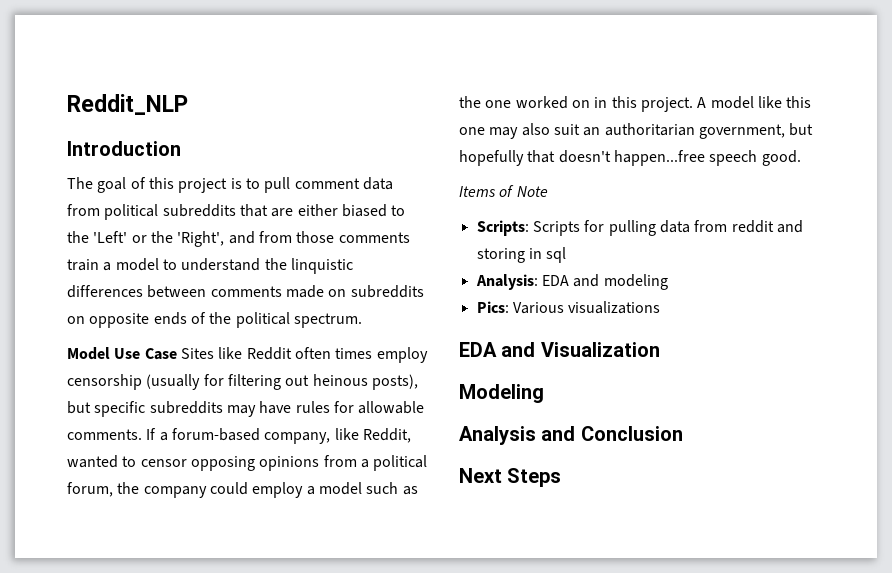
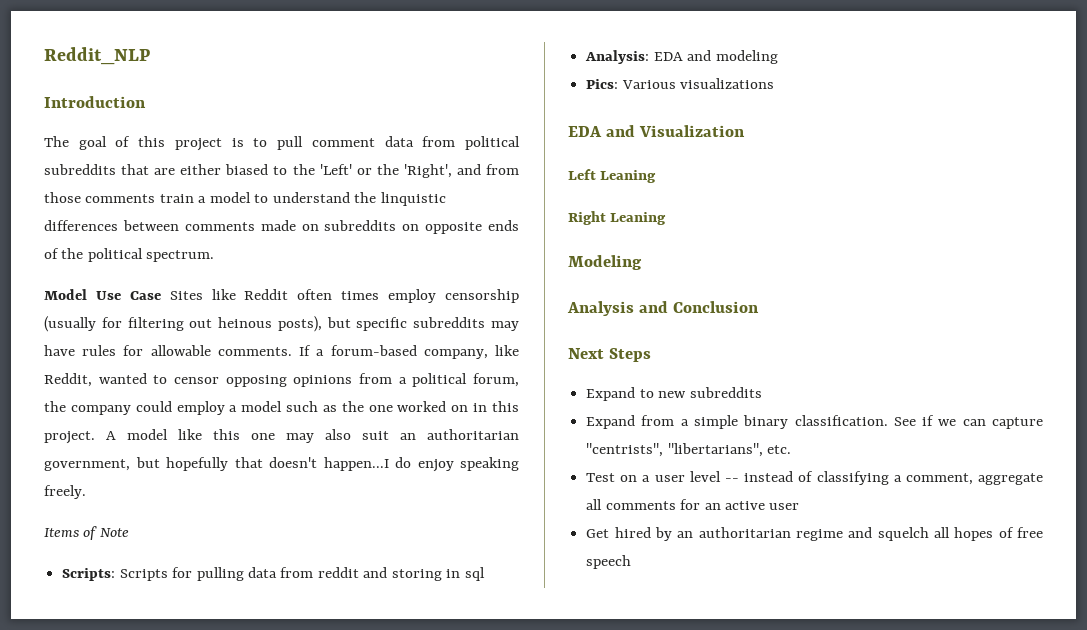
- A model like this one may also suit an authoritarian government, but hopefully that doesn't happen...free speech good.
+ A model like this one may also suit an authoritarian government, but hopefully that doesn't happen...I do enjoy speaking freely.
+ Left Leaning
+ Right Leaning
+ Expand to new subreddits
+ Expand from a simple binary classification. See if we can capture "centrists", "libertarians", etc.
+ Test on a user level -- instead of classifying a comment, aggregate all comments for an active user
+ Get hired by an authoritarian regime and squelch all hopes of free speech

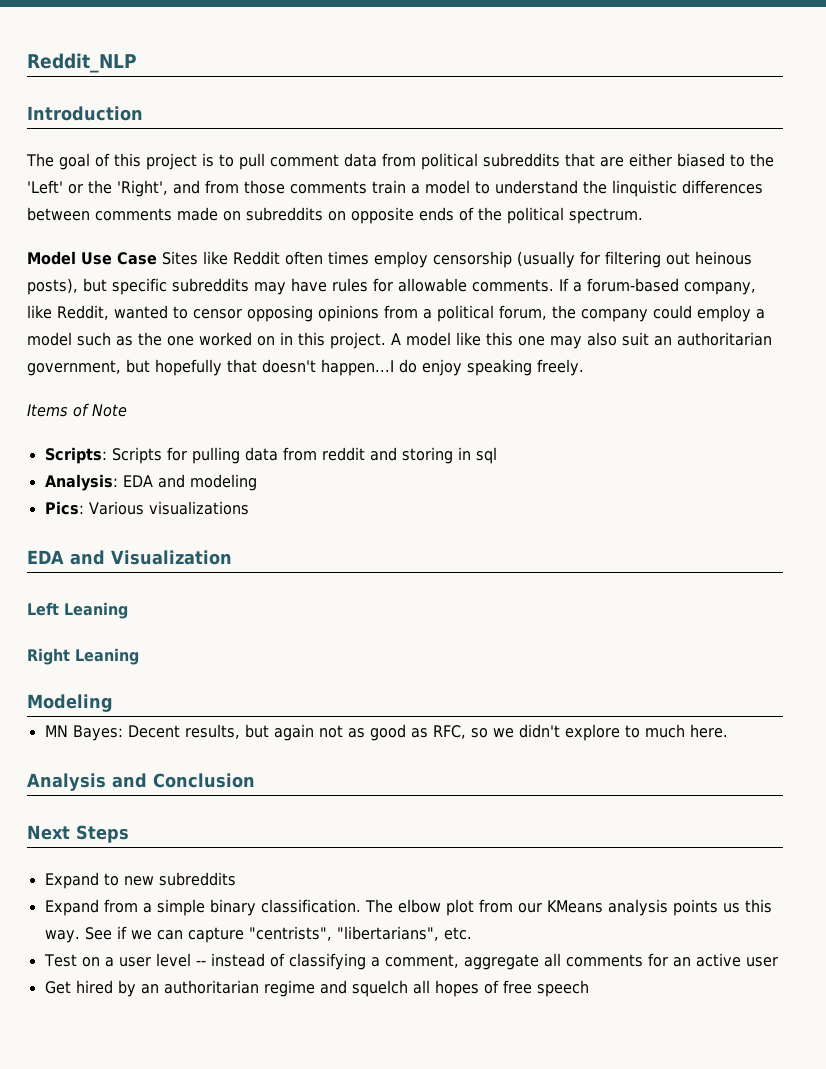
+ MN Bayes: Decent results, but again not as good as RFC, so we didn't explore to much here.
+ The elbow plot from our KMeans analysis points us this way.

